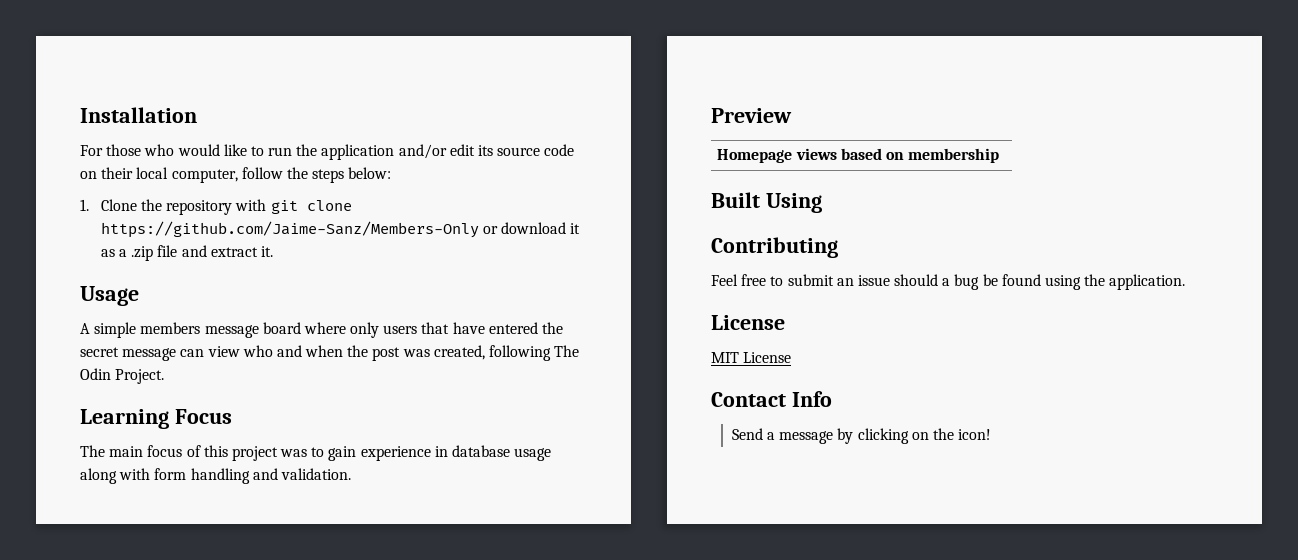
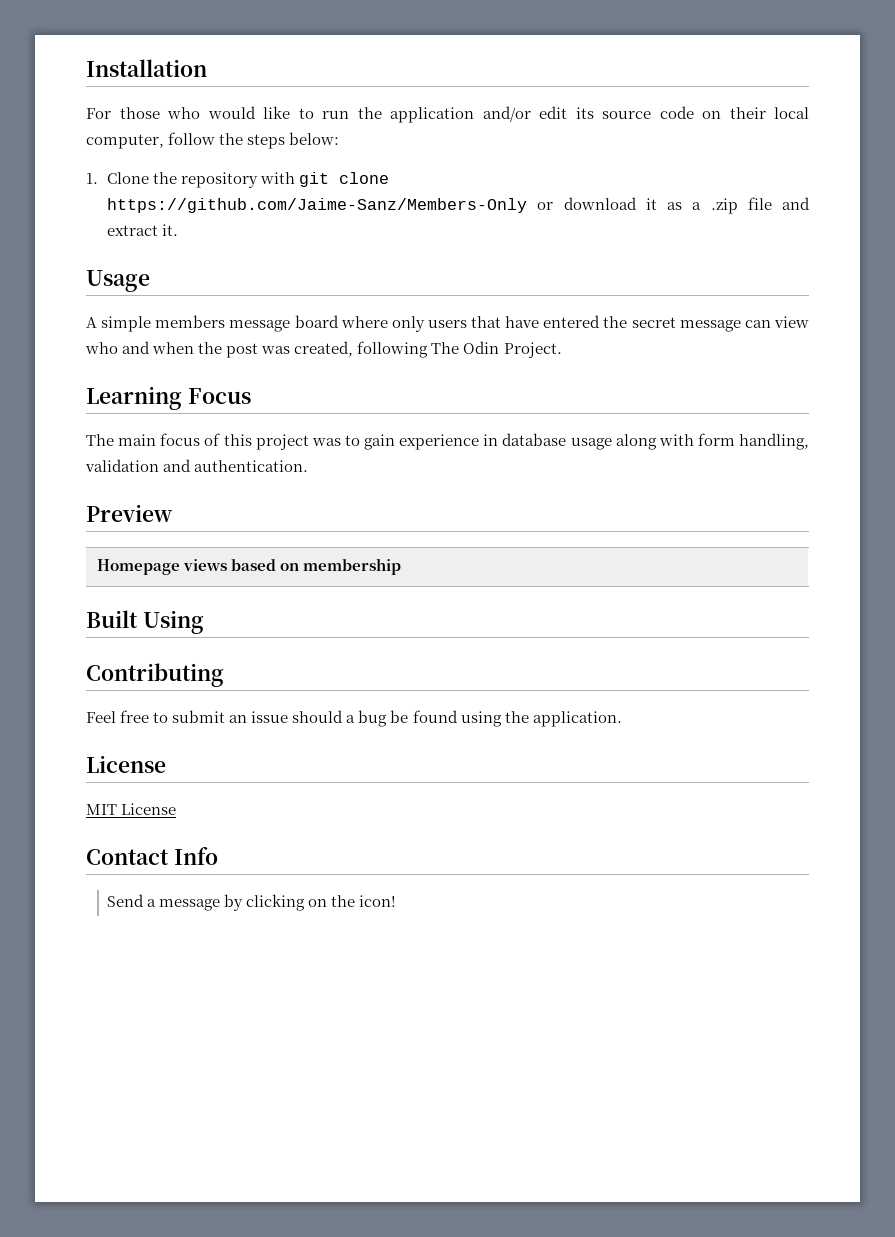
- The main focus of this project was to gain experience in database usage along with form handling and validation.
+ The main focus of this project was to gain experience in database usage along with form handling, validation and authentication.

